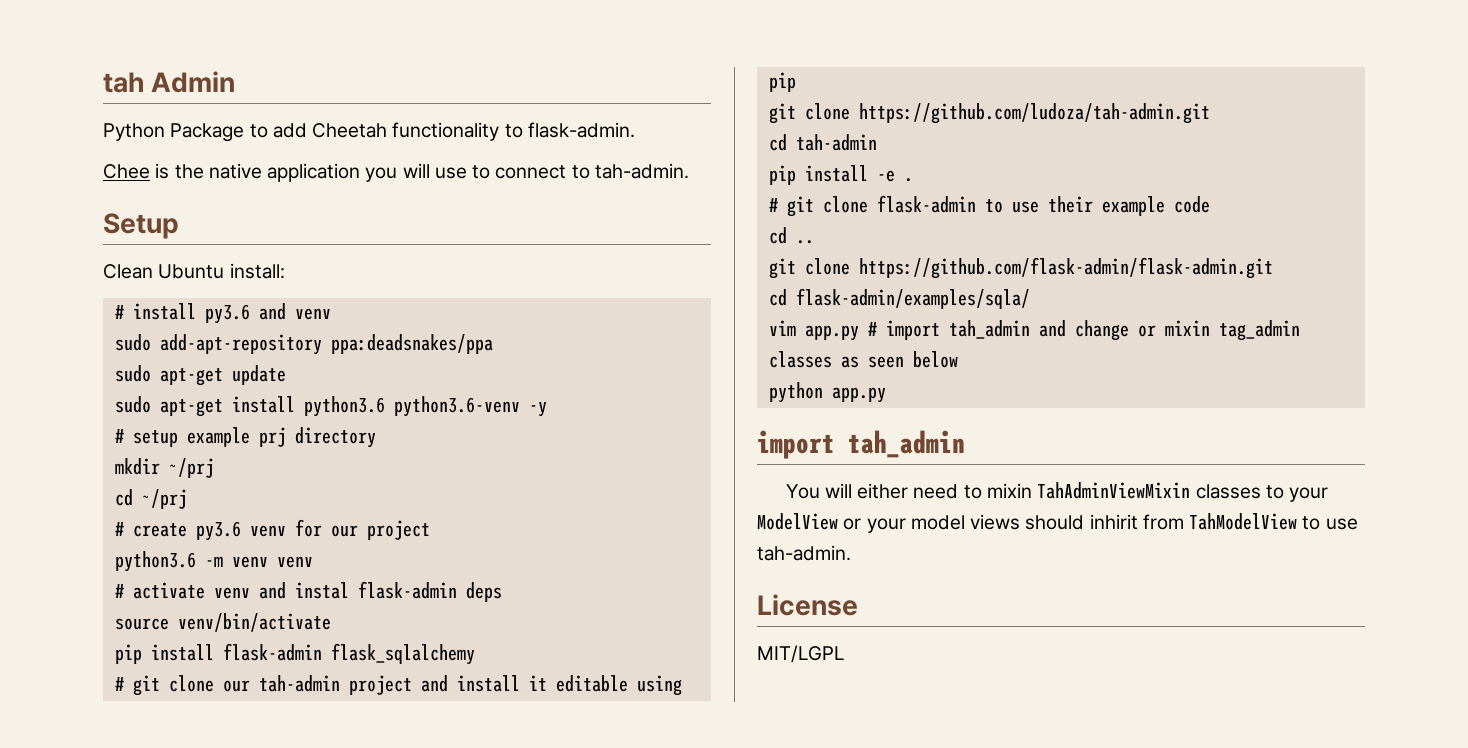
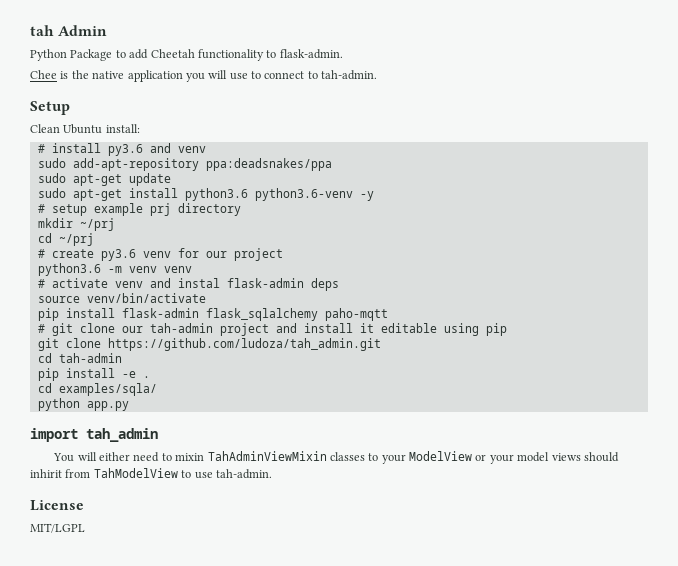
- pip install flask-admin flask_sqlalchemy
+ pip install flask-admin flask_sqlalchemy paho-mqtt
- git clone https://github.com/ludoza/tah-admin.git
+ git clone https://github.com/ludoza/tah_admin.git
- # git clone flask-admin to use their example code
- cd ..
- git clone https://github.com/flask-admin/flask-admin.git
- cd flask-admin/examples/sqla/
- vim app.py # import tah_admin and change or mixin tag_admin classes as seen below
+ cd examples/sqla/

